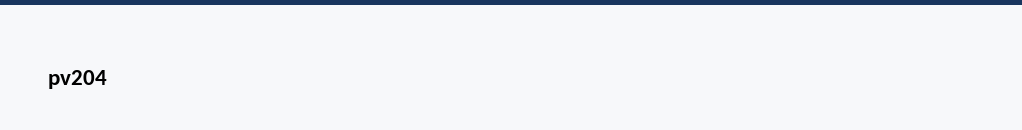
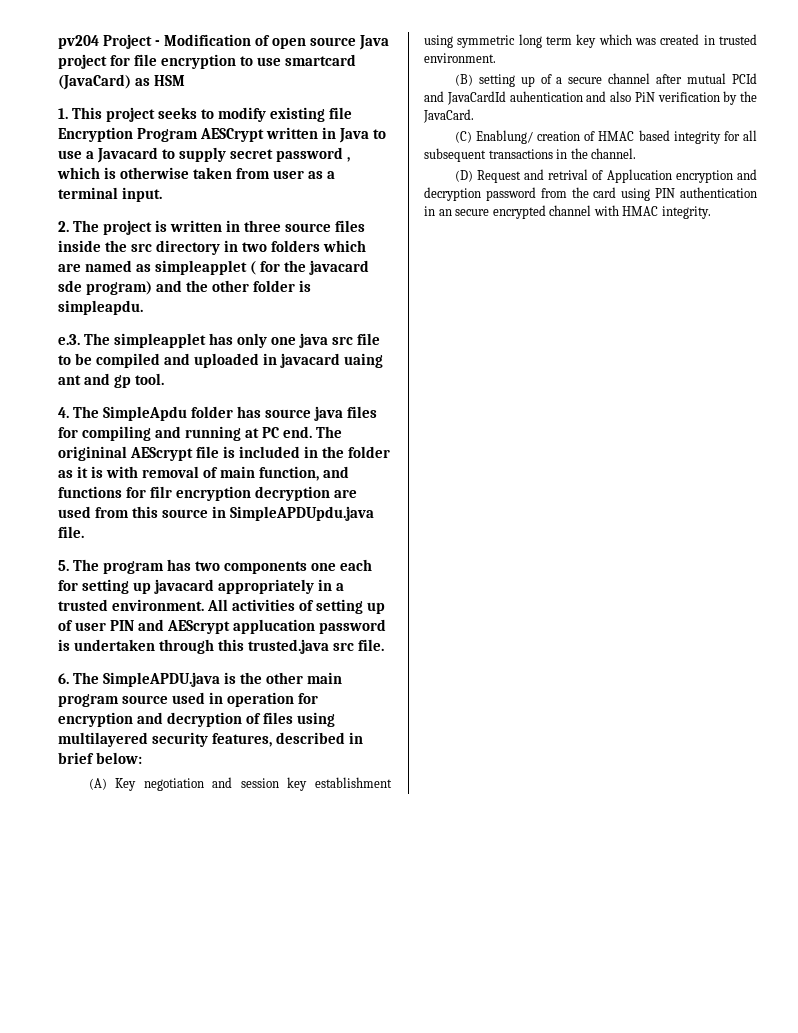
- pv204
+ pv204 Project - Modification of open source Java project for file encryption to use smartcard (JavaCard) as HSM
+ 1. This project seeks to modify existing file Encryption Program AESCrypt written in Java to use a Javacard to supply secret password , which is otherwise taken from user as a terminal input.
+ 2. The project is written in three source files inside the src directory in two folders which are named as simpleapplet ( for the javacard sde program) and the other folder is simpleapdu.
+ e.3. The simpleapplet has only one java src file to be compiled and uploaded in javacard uaing ant and gp tool.
+ 4. The SimpleApdu folder has source java files for compiling and running at PC end. The origininal AEScrypt file is included in the folder as it is with removal of main function, and functions for filr encryption decryption are used from this source in SimpleAPDUpdu.java file.
+ 5. The program has two components one each for setting up javacard appropriately in a trusted environment. All activities of setting up of user PIN and AEScrypt applucation password is undertaken through this trusted.java src file.
+ 6. The SimpleAPDU.java is the other main program source used in operation for encryption and decryption of files using multilayered security features, described in brief below:
+ (A) Key negotiation and session key establishment using symmetric long term key which was created in trusted environment.
+ (B) setting up of a secure channel after mutual PCId and JavaCardId auhentication and also PiN verification by the JavaCard.
+ (C) Enablung/ creation of HMAC based integrity for all subsequent transactions in the channel.
+ (D) Request and retrival of Applucation encryption and decryption password from the card using PIN authentication in an secure encrypted channel with HMAC integrity.

